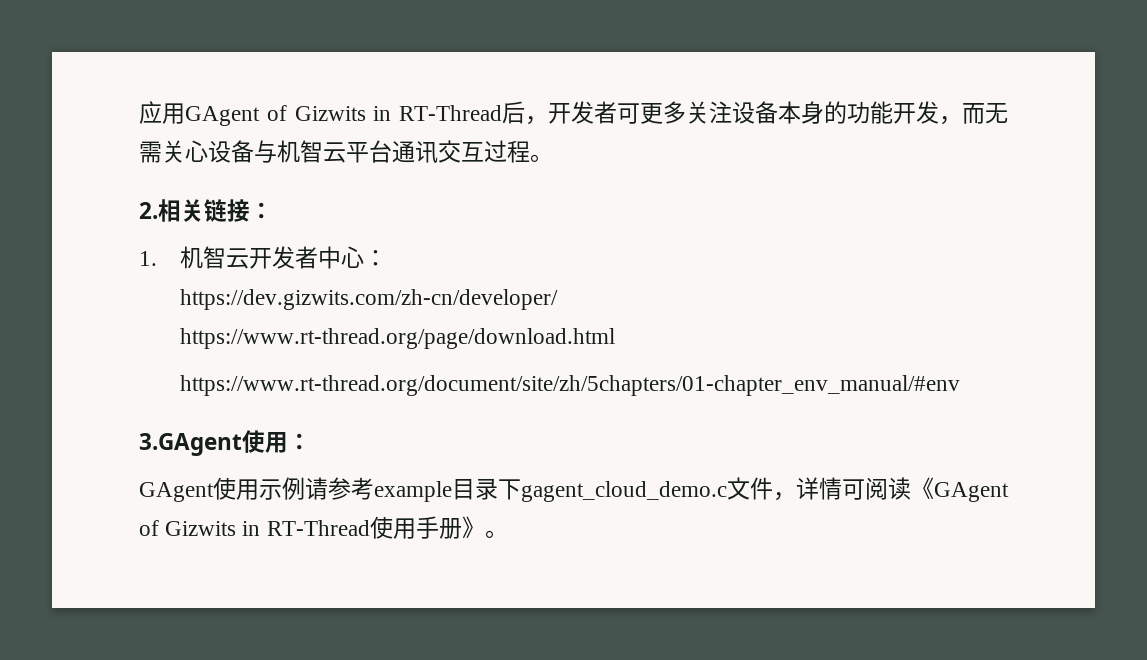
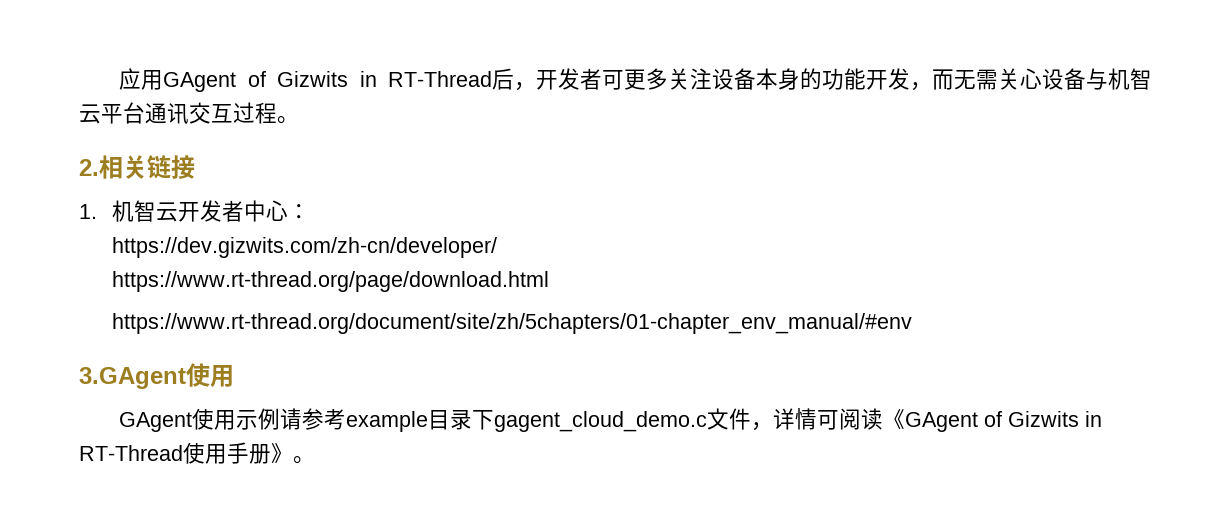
- 2.相关链接：
+ 2.相关链接
- 3.GAgent使用：
+ 3.GAgent使用

